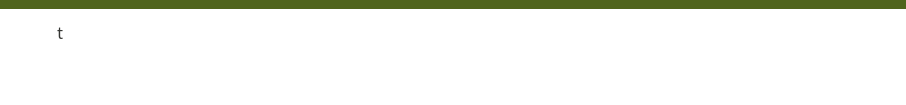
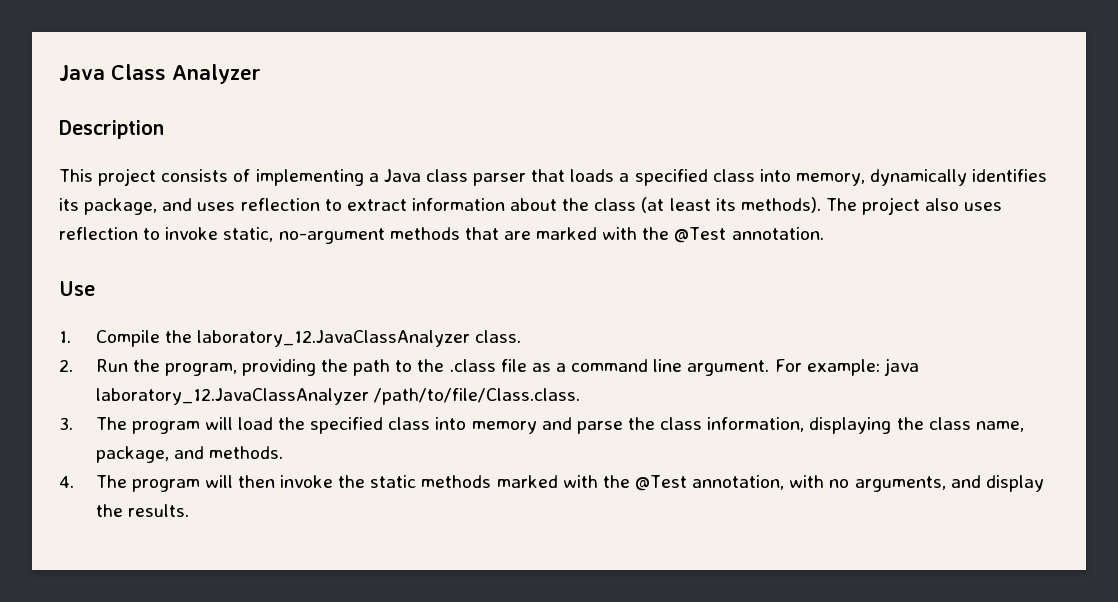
- t
+ Java Class Analyzer
+ Description
+ This project consists of implementing a Java class parser that loads a specified class into memory, dynamically identifies its package, and uses reflection to extract information about the class (at least its methods). The project also uses reflection to invoke static, no-argument methods that are marked with the @Test annotation.
+ Use
+ 1. Compile the laboratory_12.JavaClassAnalyzer class.
+ 2. Run the program, providing the path to the .class file as a command line argument. For example: java laboratory_12.JavaClassAnalyzer /path/to/file/Class.class.
+ 3. The program will load the specified class into memory and parse the class information, displaying the class name, package, and methods.
+ 4. The program will then invoke the static methods marked with the @Test annotation, with no arguments, and display the results.

